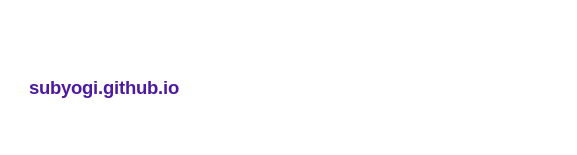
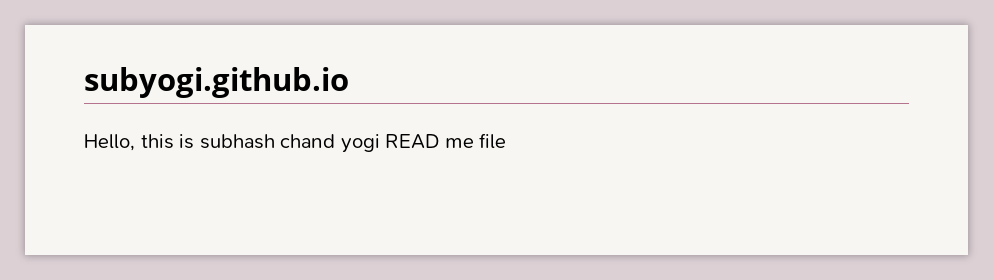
+ Hello, this is subhash chand yogi READ me file

